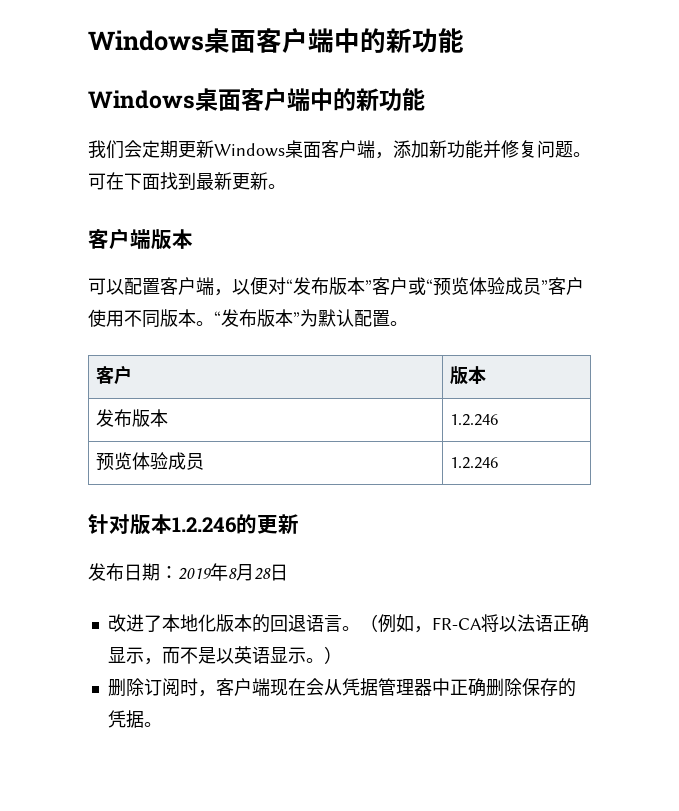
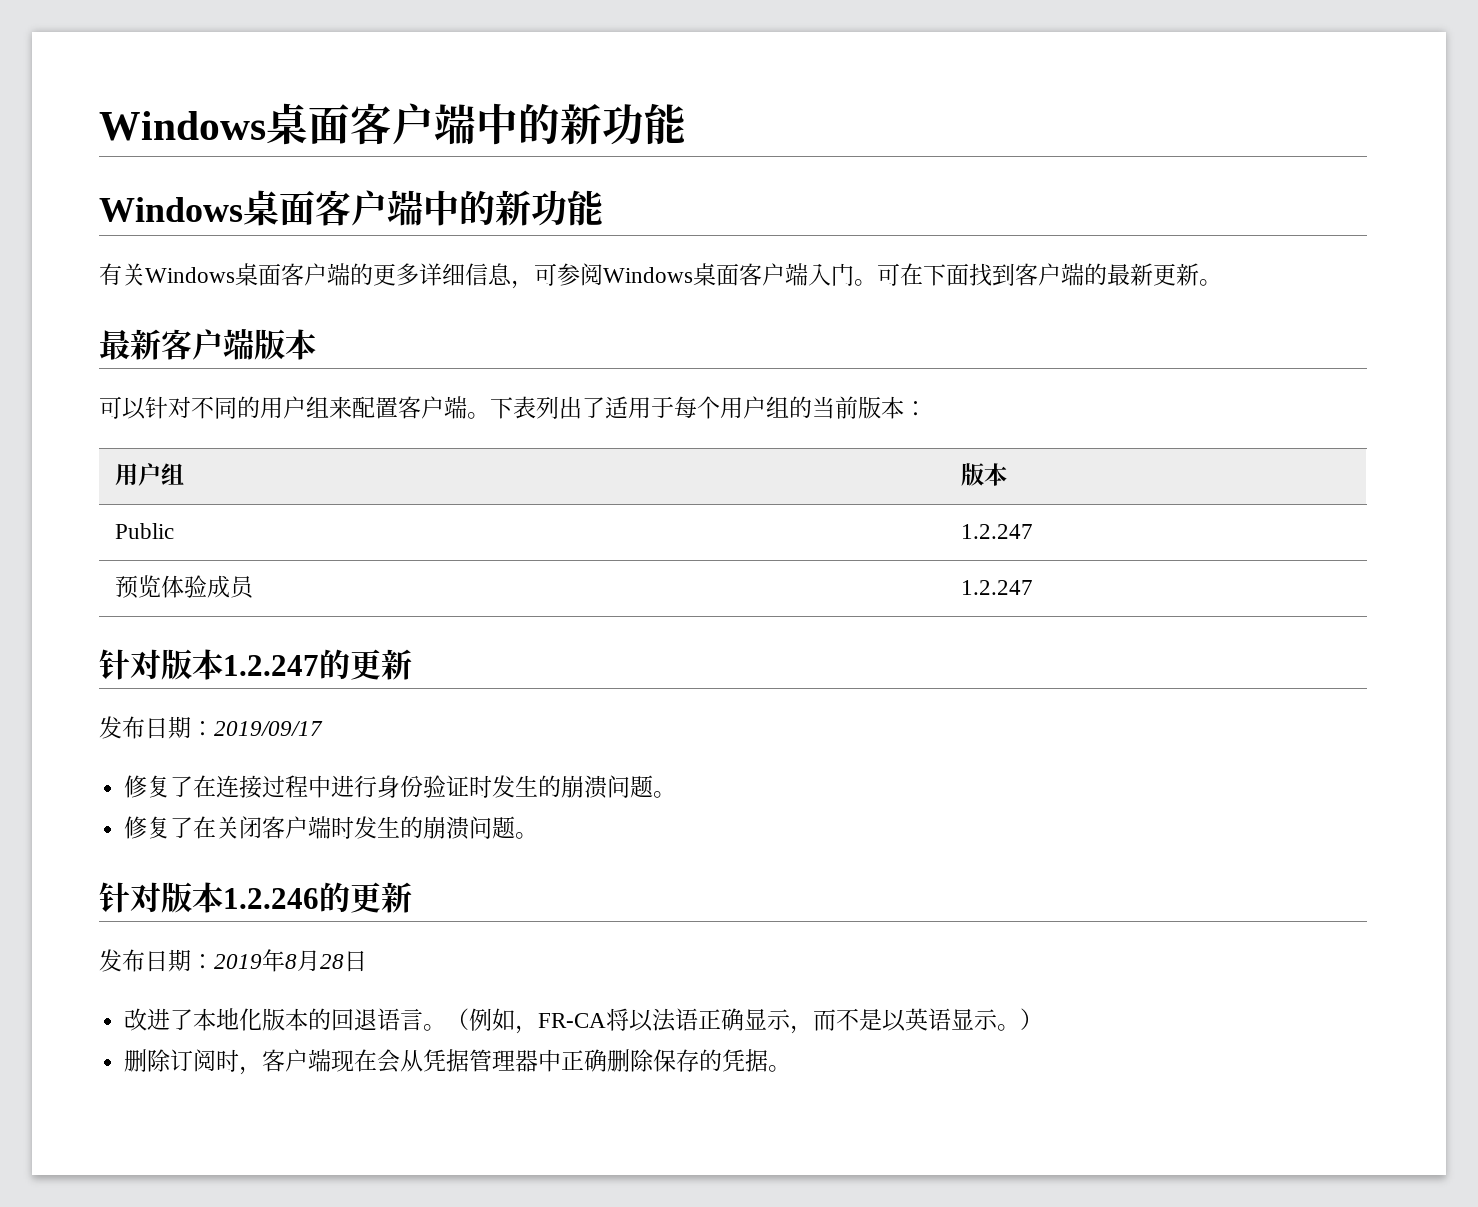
- 我们会定期更新Windows桌面客户端，添加新功能并修复问题。
+ 有关Windows桌面客户端的更多详细信息，可参阅Windows桌面客户端入门。
- 可在下面找到最新更新。
+ 可在下面找到客户端的最新更新。
- 客户端版本
+ 最新客户端版本
- 可以配置客户端，以便对“发布版本”客户或“预览体验成员”客户使用不同版本。“发布版本”为默认配置。
- 客户 | 版本
- 发布版本 | 1.2.246
- 预览体验成员 | 1.2.246
+ 可以针对不同的用户组来配置客户端。下表列出了适用于每个用户组的当前版本：
+ 用户组 | 版本
+ Public | 1.2.247
+ 预览体验成员 | 1.2.247
+ 针对版本1.2.247的更新
+ 发布日期：2019/09/17
+ 修复了在连接过程中进行身份验证时发生的崩溃问题。
+ 修复了在关闭客户端时发生的崩溃问题。

